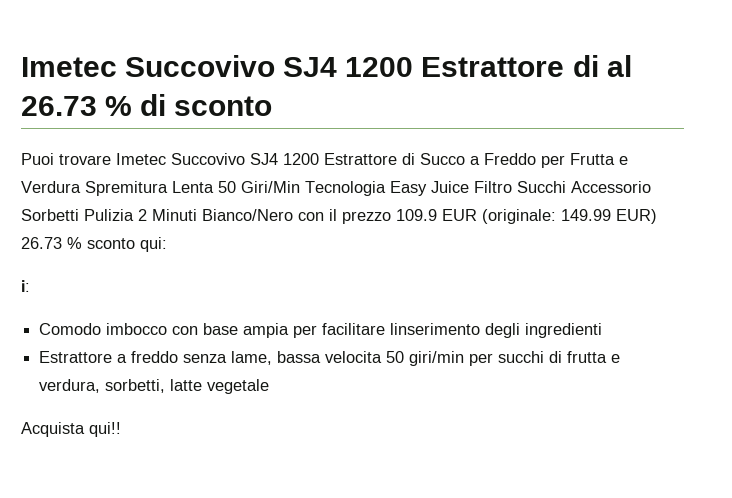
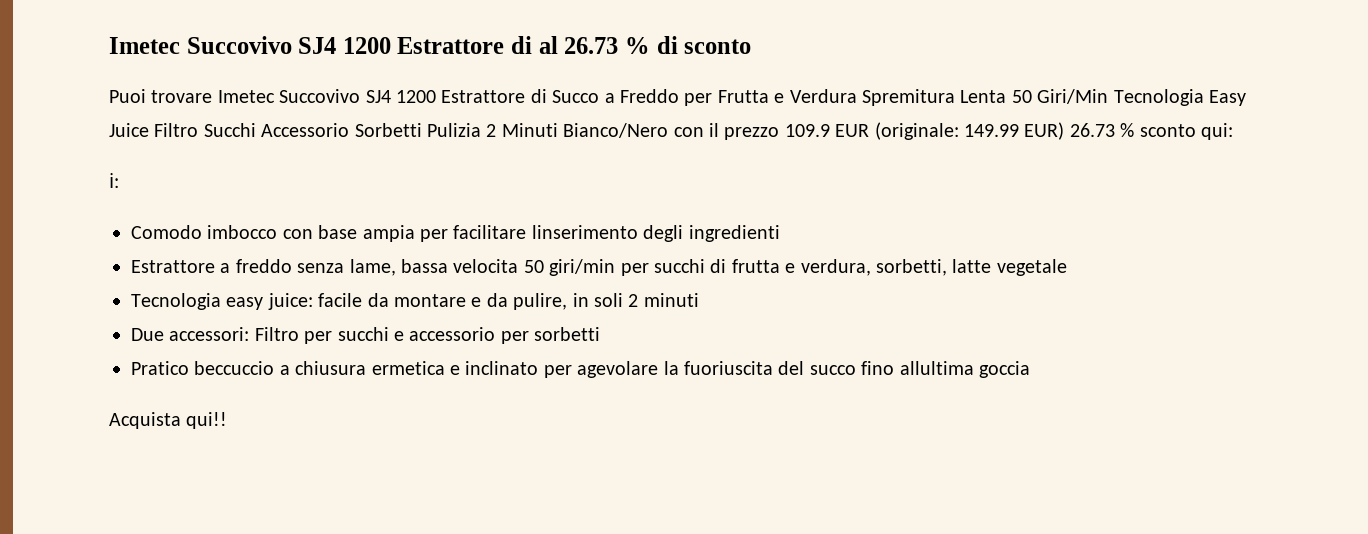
+ Tecnologia easy juice: facile da montare e da pulire, in soli 2 minuti
+ Due accessori: Filtro per succhi e accessorio per sorbetti
+ Pratico beccuccio a chiusura ermetica e inclinato per agevolare la fuoriuscita del succo fino allultima goccia

